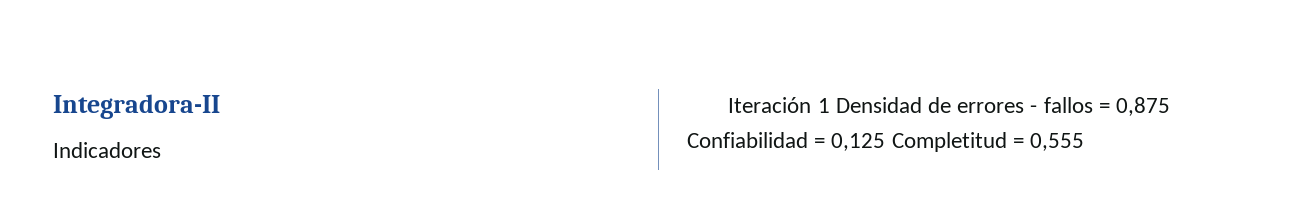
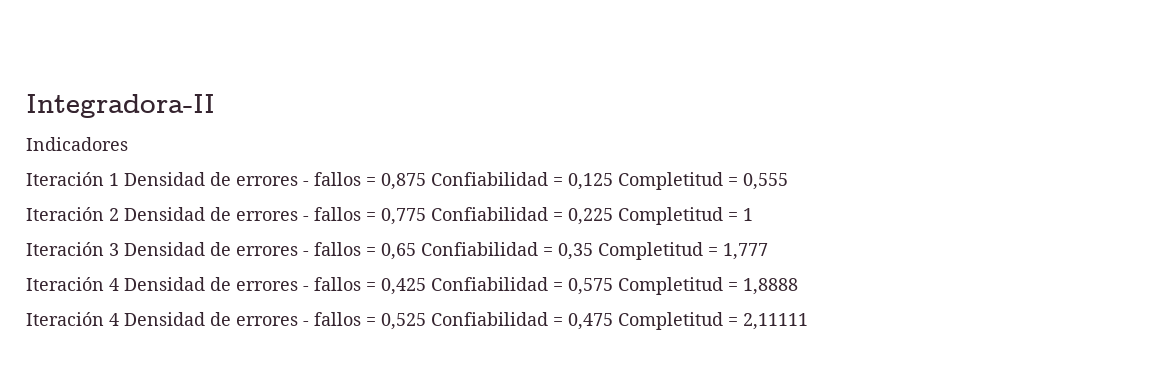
+ Iteración 2 Densidad de errores - fallos = 0,775 Confiabilidad = 0,225 Completitud = 1
+ Iteración 3 Densidad de errores - fallos = 0,65 Confiabilidad = 0,35 Completitud = 1,777
+ Iteración 4 Densidad de errores - fallos = 0,425 Confiabilidad = 0,575 Completitud = 1,8888
+ Iteración 4 Densidad de errores - fallos = 0,525 Confiabilidad = 0,475 Completitud = 2,11111

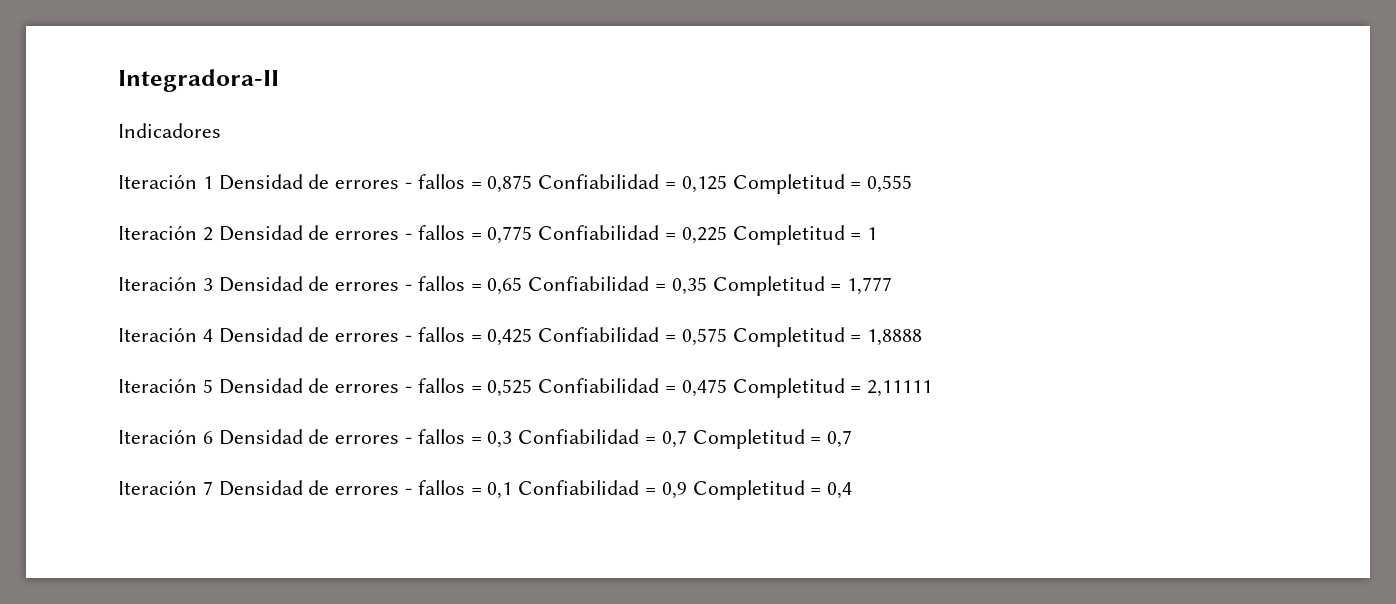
- Iteración 4 Densidad de errores - fallos = 0,525 Confiabilidad = 0,475 Completitud = 2,11111
+ Iteración 5 Densidad de errores - fallos = 0,525 Confiabilidad = 0,475 Completitud = 2,11111
+ Iteración 6 Densidad de errores - fallos = 0,3 Confiabilidad = 0,7 Completitud = 0,7
+ Iteración 7 Densidad de errores - fallos = 0,1 Confiabilidad = 0,9 Completitud = 0,4

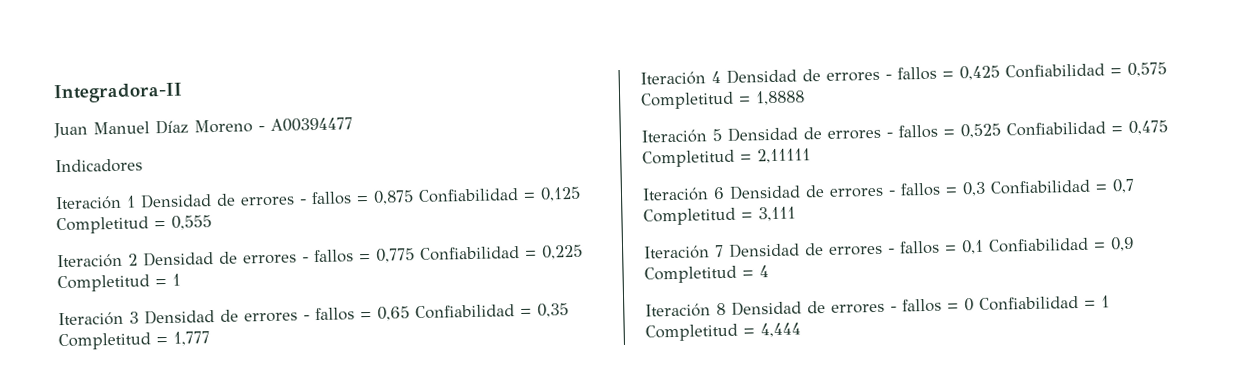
+ Juan Manuel Díaz Moreno - A00394477
- Iteración 6 Densidad de errores - fallos = 0,3 Confiabilidad = 0,7 Completitud = 0,7
+ Iteración 6 Densidad de errores - fallos = 0,3 Confiabilidad = 0,7 Completitud = 3,111
- Iteración 7 Densidad de errores - fallos = 0,1 Confiabilidad = 0,9 Completitud = 0,4
+ Iteración 7 Densidad de errores - fallos = 0,1 Confiabilidad = 0,9 Completitud = 4
+ Iteración 8 Densidad de errores - fallos = 0 Confiabilidad = 1 Completitud = 4,444

